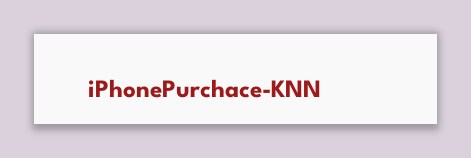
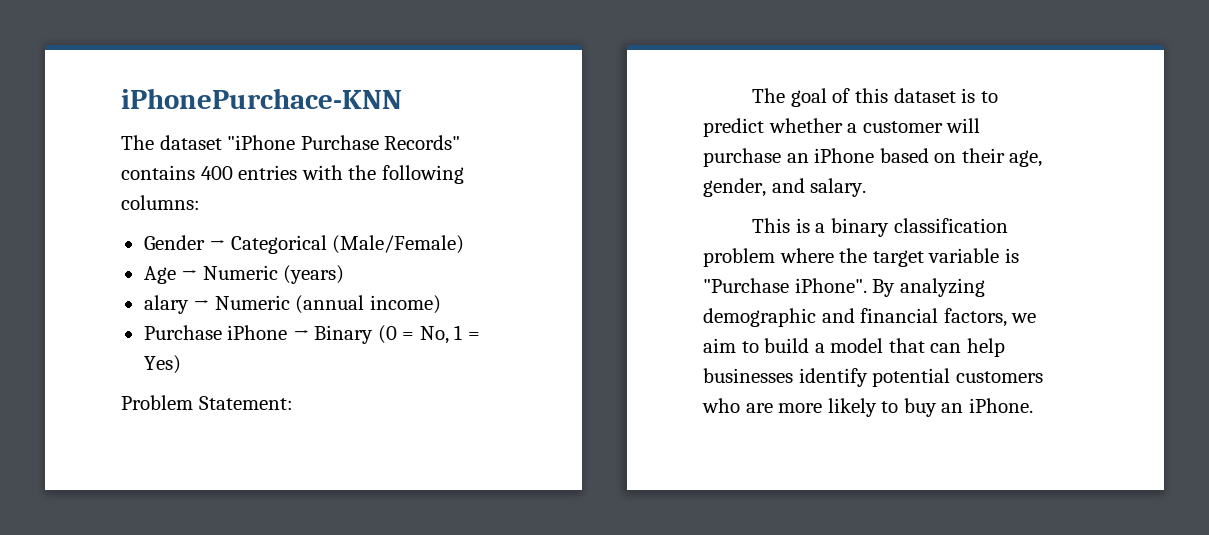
+ The dataset "iPhone Purchase Records" contains 400 entries with the following columns:
+ Gender → Categorical (Male/Female)
+ Age → Numeric (years)
+ alary → Numeric (annual income)
+ Purchase iPhone → Binary (0 = No, 1 = Yes)
+ Problem Statement:
+ The goal of this dataset is to predict whether a customer will purchase an iPhone based on their age, gender, and salary.
+ This is a binary classification problem where the target variable is "Purchase iPhone". By analyzing demographic and financial factors, we aim to build a model that can help businesses identify potential customers who are more likely to buy an iPhone.

